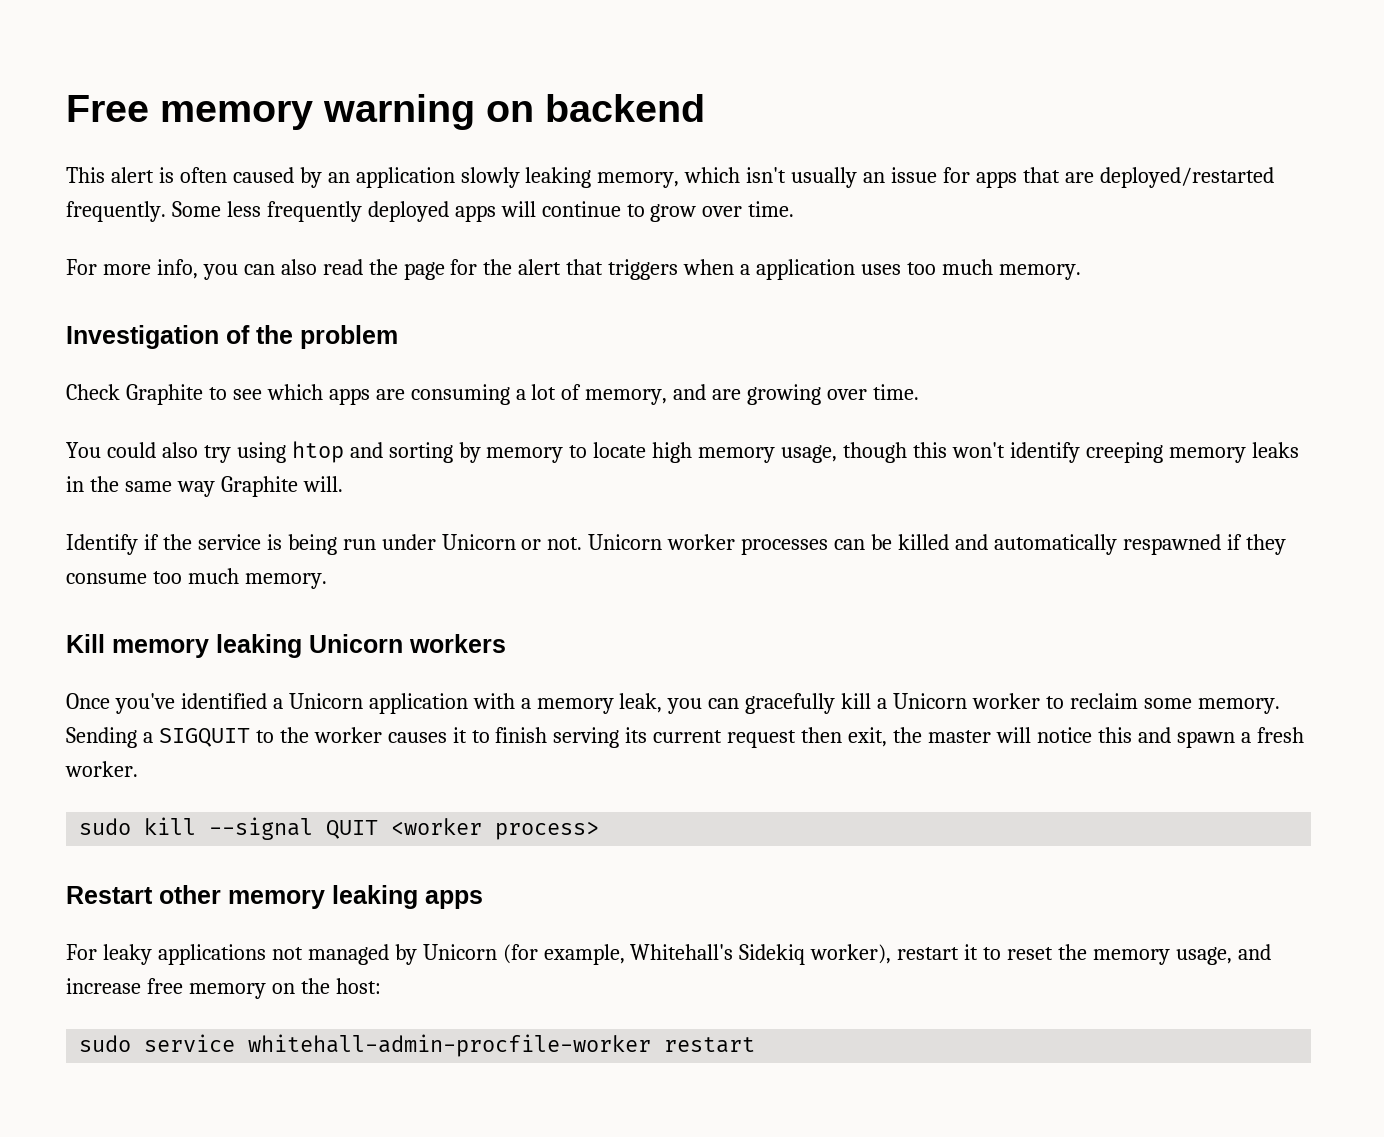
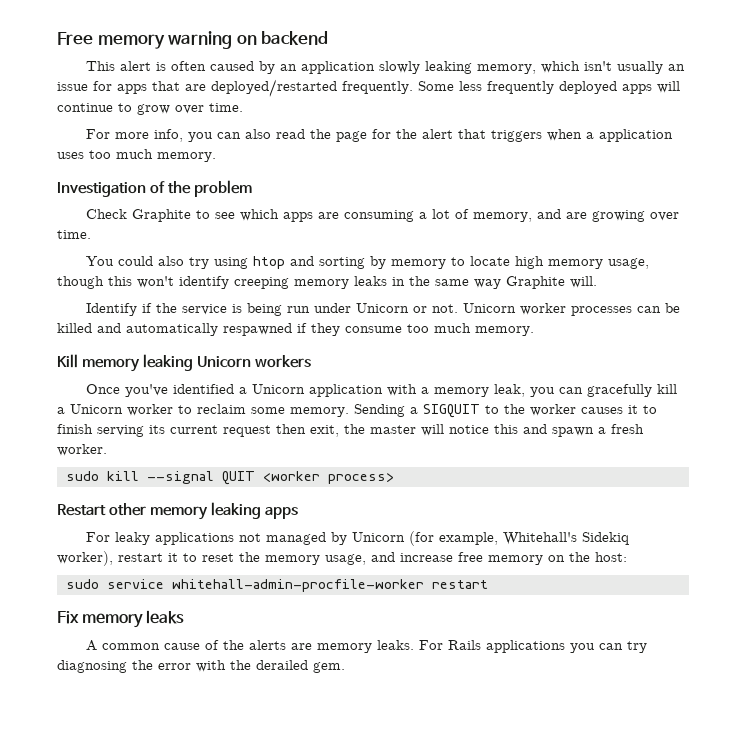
+ Fix memory leaks
+ A common cause of the alerts are memory leaks. For Rails applications you can try diagnosing the error with the derailed gem.

